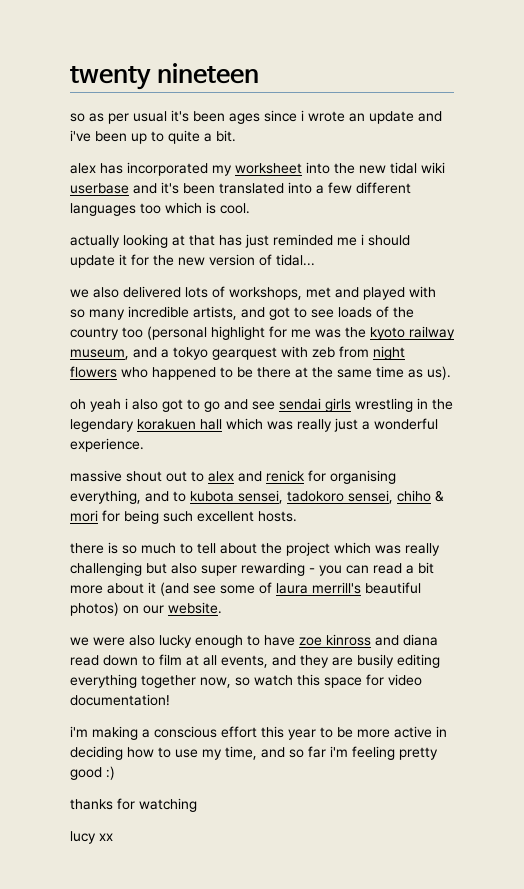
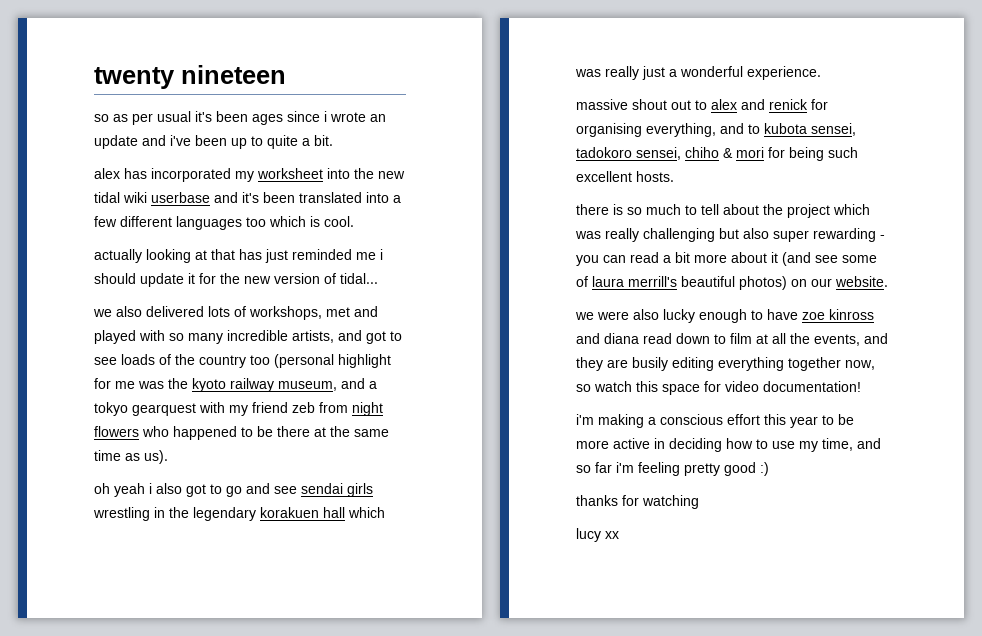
- we also delivered lots of workshops, met and played with so many incredible artists, and got to see loads of the country too (personal highlight for me was the kyoto railway museum, and a tokyo gearquest with zeb from night flowers who happened to be there at the same time as us).
+ we also delivered lots of workshops, met and played with so many incredible artists, and got to see loads of the country too (personal highlight for me was the kyoto railway museum, and a tokyo gearquest with my friend zeb from night flowers who happened to be there at the same time as us).
- we were also lucky enough to have zoe kinross and diana read down to film at all events, and they are busily editing everything together now, so watch this space for video documentation!
+ we were also lucky enough to have zoe kinross and diana read down to film at all the events, and they are busily editing everything together now, so watch this space for video documentation!

